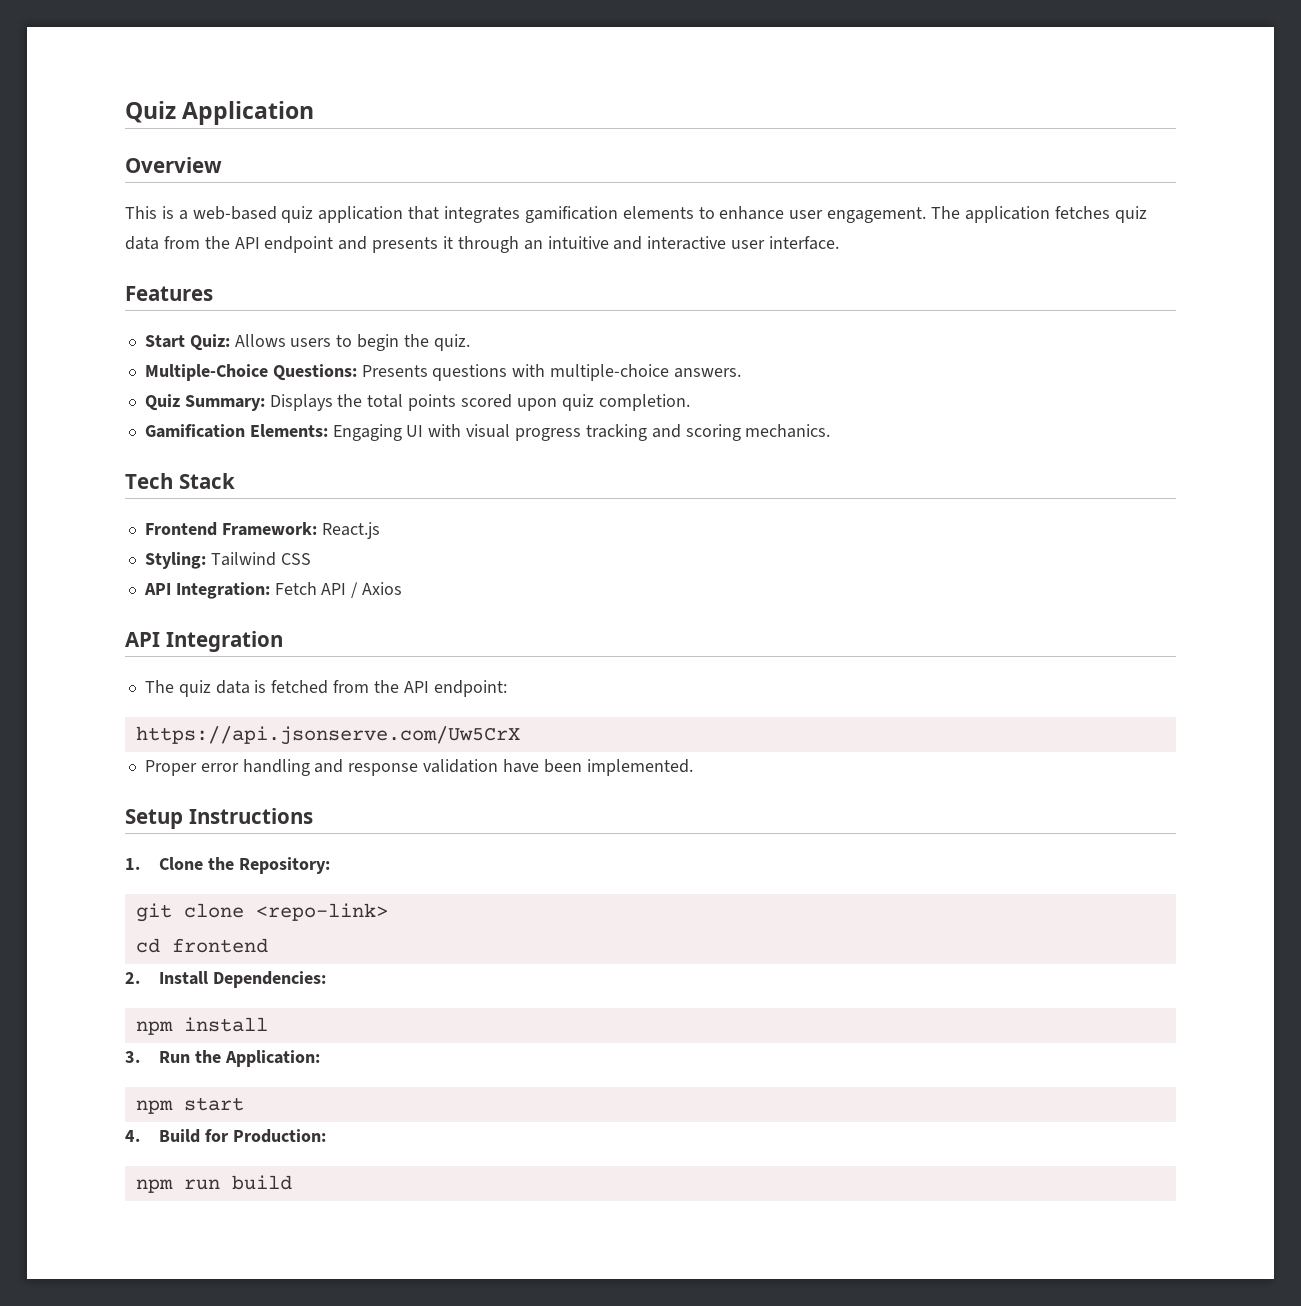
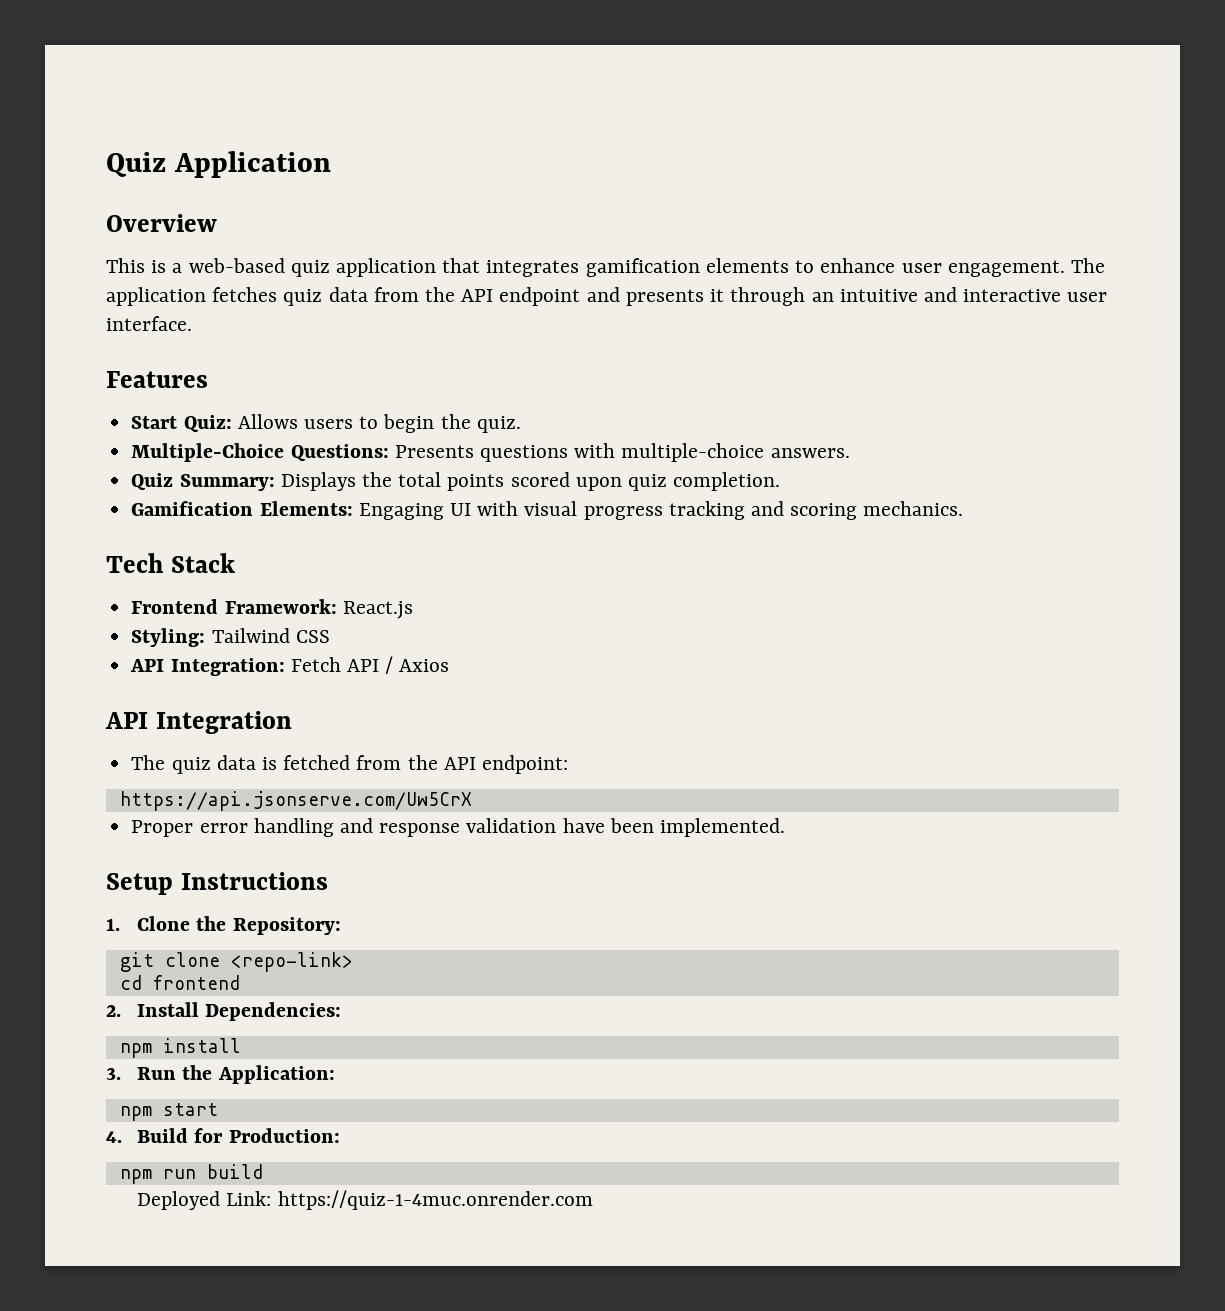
+ Deployed Link: https://quiz-1-4muc.onrender.com

